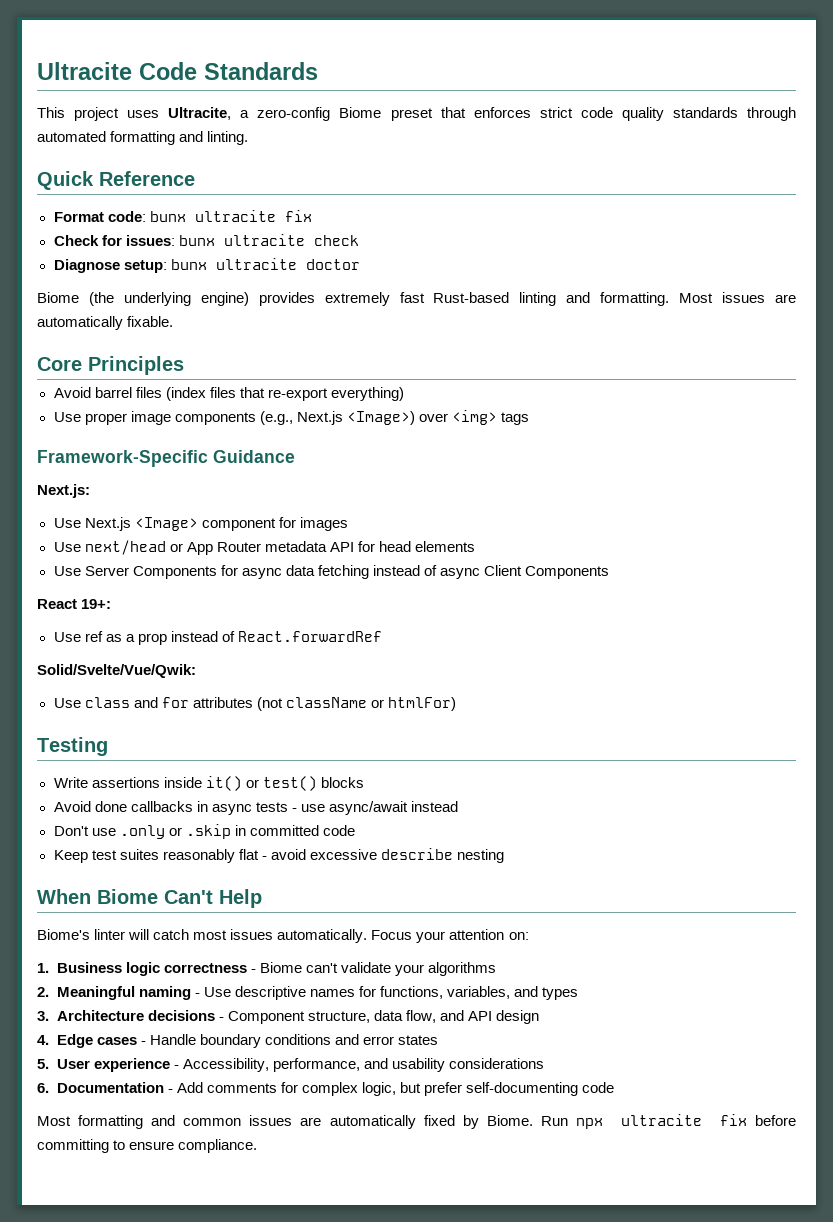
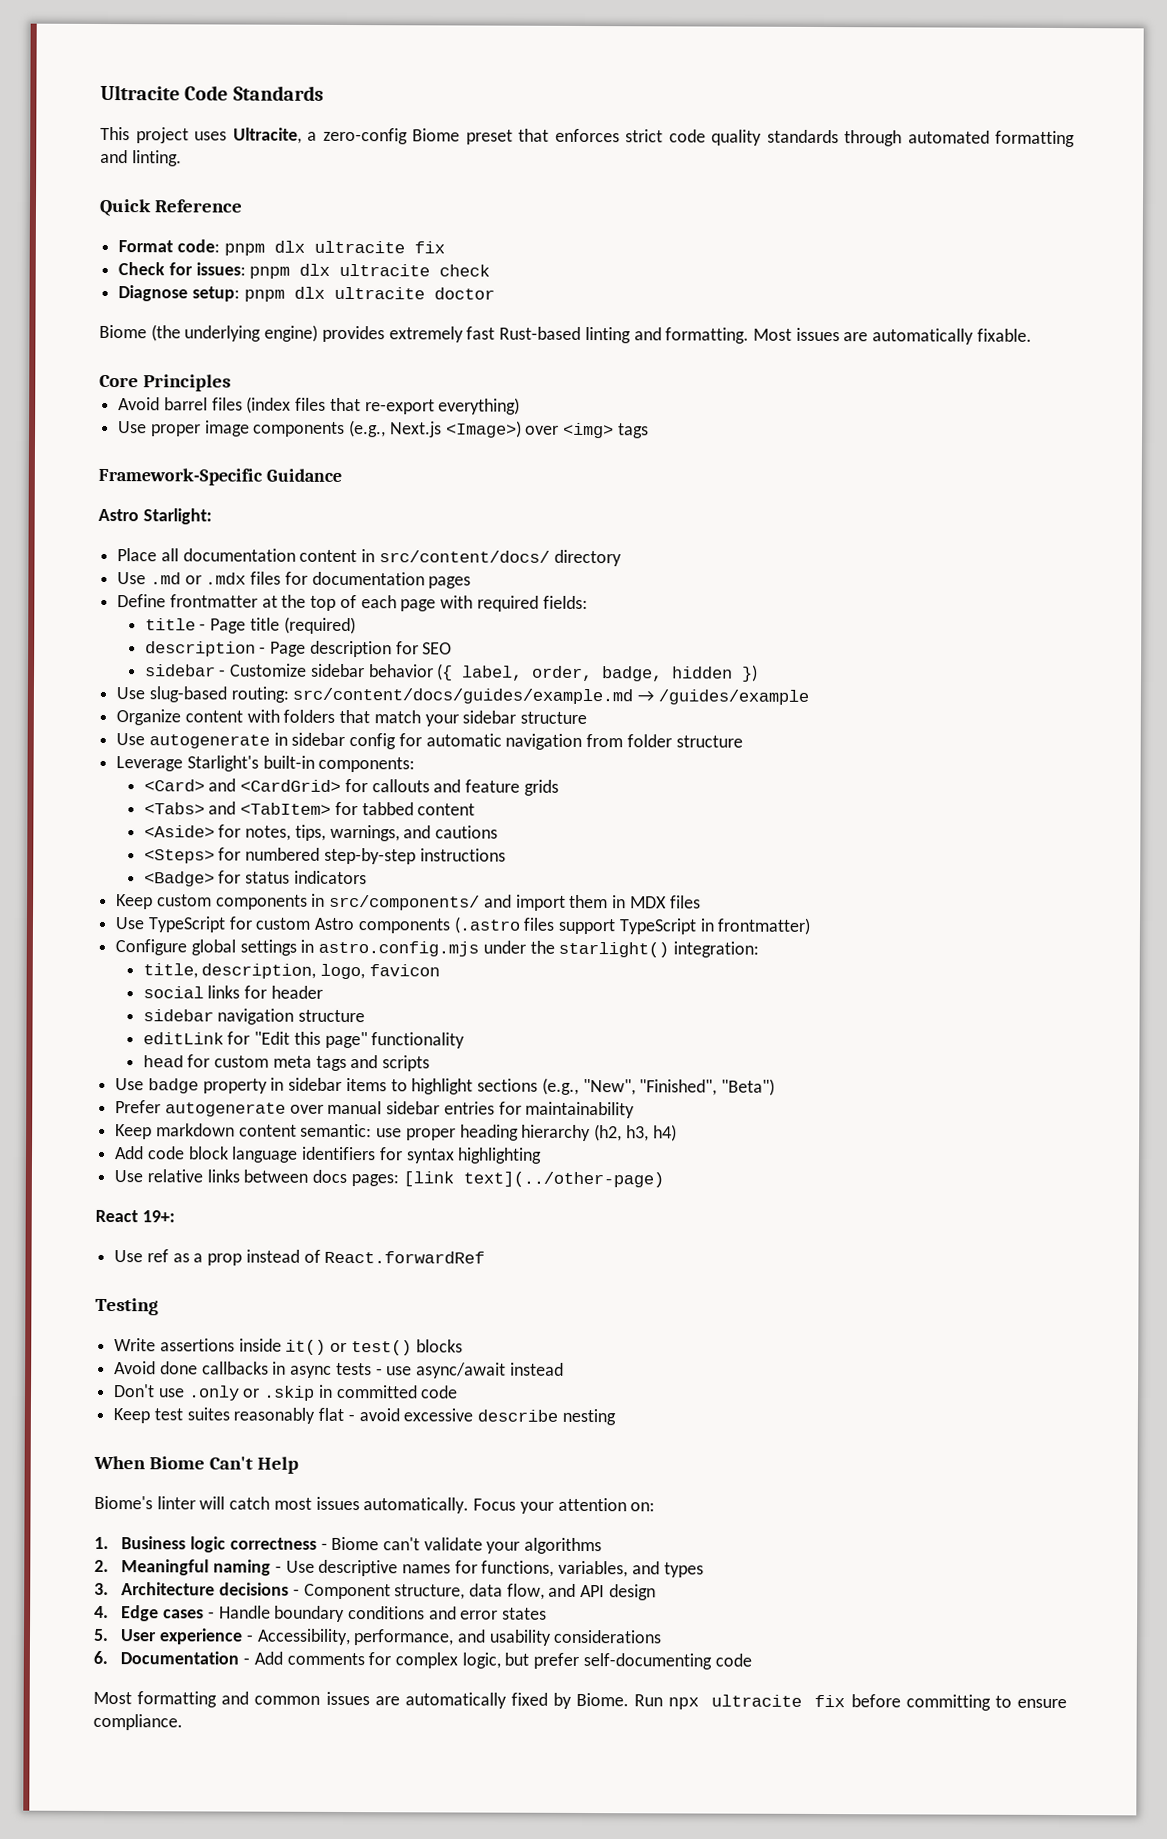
- Format code: bunx ultracite fix
+ Format code: pnpm dlx ultracite fix
- Check for issues: bunx ultracite check
+ Check for issues: pnpm dlx ultracite check
- Diagnose setup: bunx ultracite doctor
+ Diagnose setup: pnpm dlx ultracite doctor
- Next.js:
- Use Next.js <Image> component for images
- Use next/head or App Router metadata API for head elements
- Use Server Components for async data fetching instead of async Client Components
+ Astro Starlight:
+ Place all documentation content in src/content/docs/ directory
+ Use .md or .mdx files for documentation pages
+ Define frontmatter at the top of each page with required fields:
+ title - Page title (required)
+ description - Page description for SEO
+ sidebar - Customize sidebar behavior ({ label, order, badge, hidden })
+ Use slug-based routing: src/content/docs/guides/example.md → /guides/example
+ Organize content with folders that match your sidebar structure
+ Use autogenerate in sidebar config for automatic navigation from folder structure
+ Leverage Starlight's built-in components:
+ <Card> and <CardGrid> for callouts and feature grids
+ <Tabs> and <TabItem> for tabbed content
+ <Aside> for notes, tips, warnings, and cautions
+ <Steps> for numbered step-by-step instructions
+ <Badge> for status indicators
+ Keep custom components in src/components/ and import them in MDX files
+ Use TypeScript for custom Astro components (.astro files support TypeScript in frontmatter)
+ Configure global settings in astro.config.mjs under the starlight() integration:
+ title, description, logo, favicon
+ social links for header
+ sidebar navigation structure
+ editLink for "Edit this page" functionality
+ head for custom meta tags and scripts
+ Use badge property in sidebar items to highlight sections (e.g., "New", "Finished", "Beta")
+ Prefer autogenerate over manual sidebar entries for maintainability
+ Keep markdown content semantic: use proper heading hierarchy (h2, h3, h4)
+ Add code block language identifiers for syntax highlighting
+ Use relative links between docs pages: [link text](../other-page)
- Solid/Svelte/Vue/Qwik:
- Use class and for attributes (not className or htmlFor)

